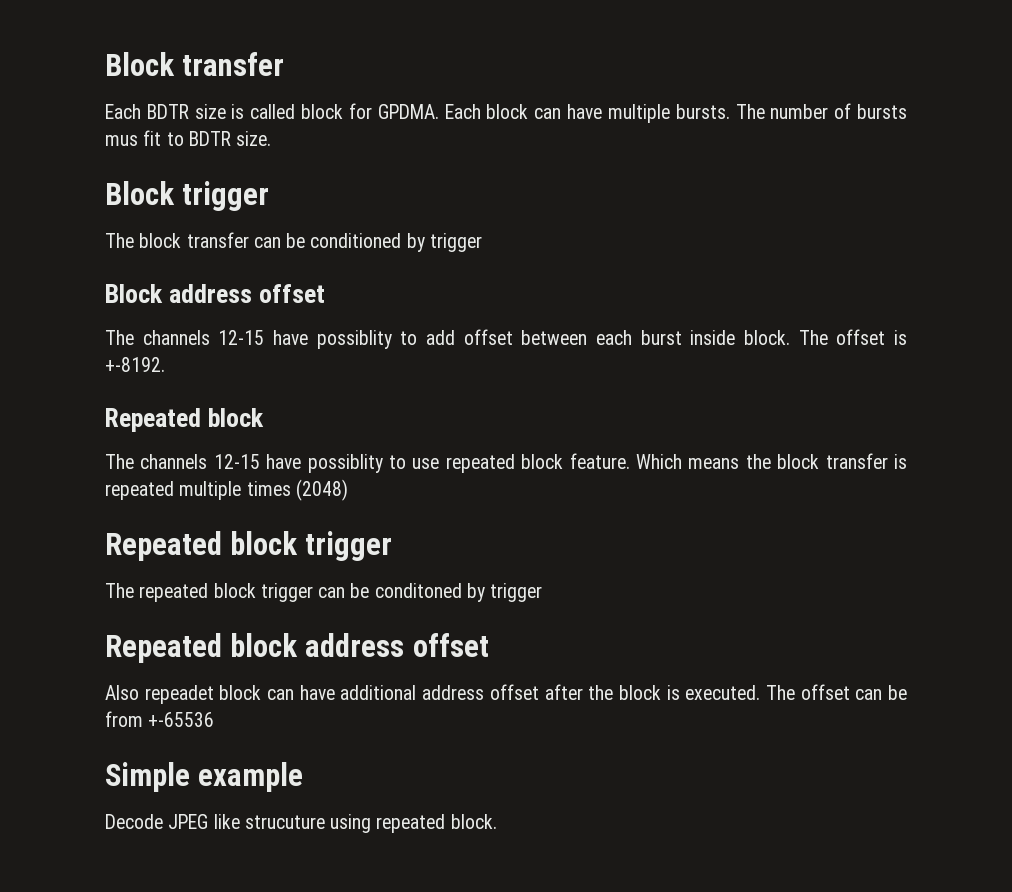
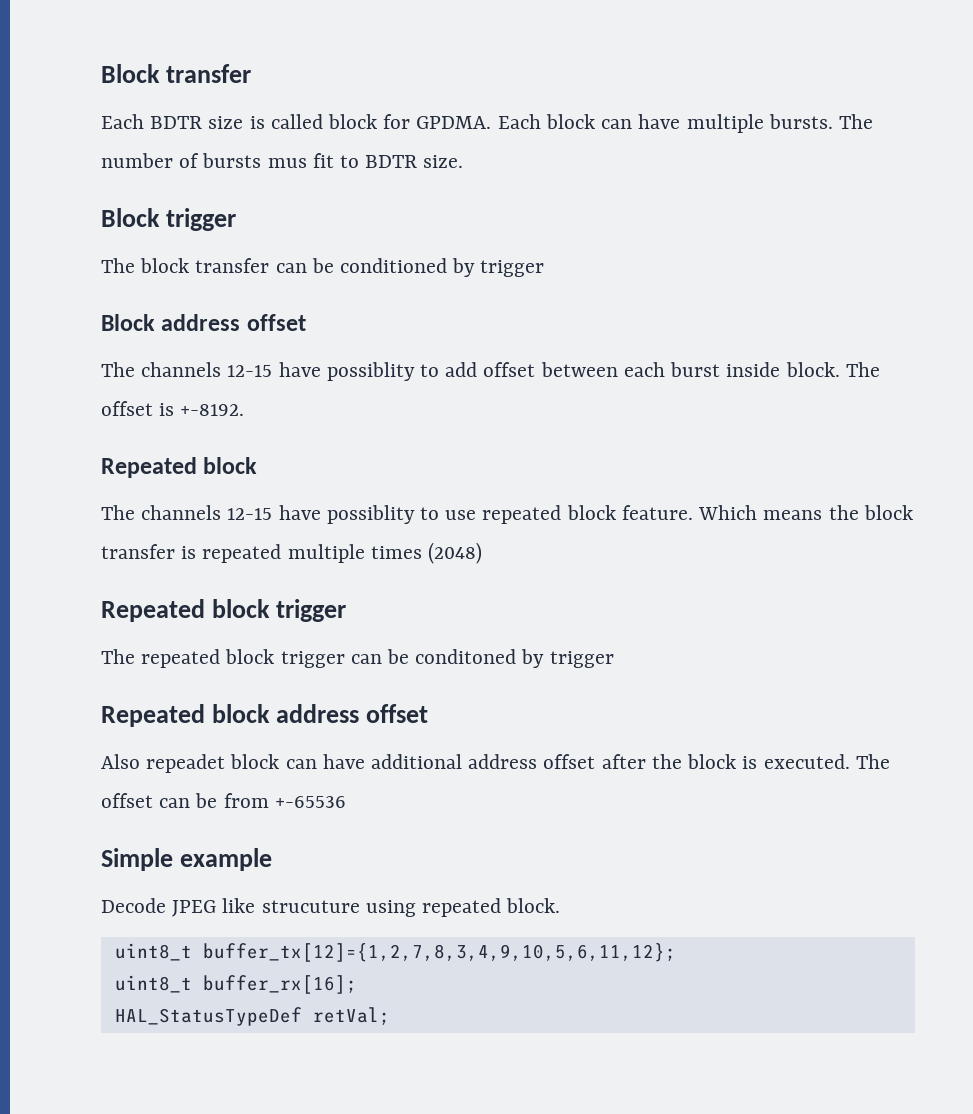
+ uint8_t buffer_tx[12]={1,2,7,8,3,4,9,10,5,6,11,12};
+ uint8_t buffer_rx[16];
+ HAL_StatusTypeDef retVal;

